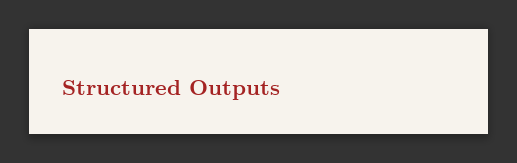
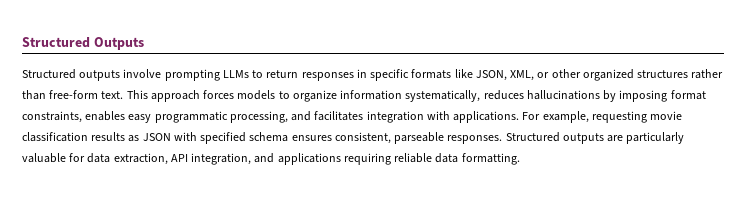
+ Structured outputs involve prompting LLMs to return responses in specific formats like JSON, XML, or other organized structures rather than free-form text. This approach forces models to organize information systematically, reduces hallucinations by imposing format constraints, enables easy programmatic processing, and facilitates integration with applications. For example, requesting movie classification results as JSON with specified schema ensures consistent, parseable responses. Structured outputs are particularly valuable for data extraction, API integration, and applications requiring reliable data formatting.

